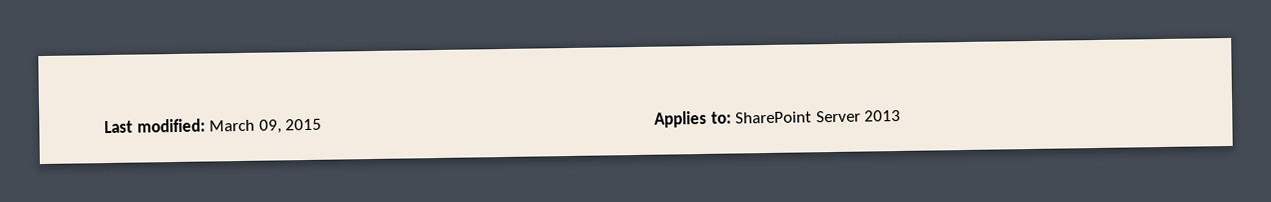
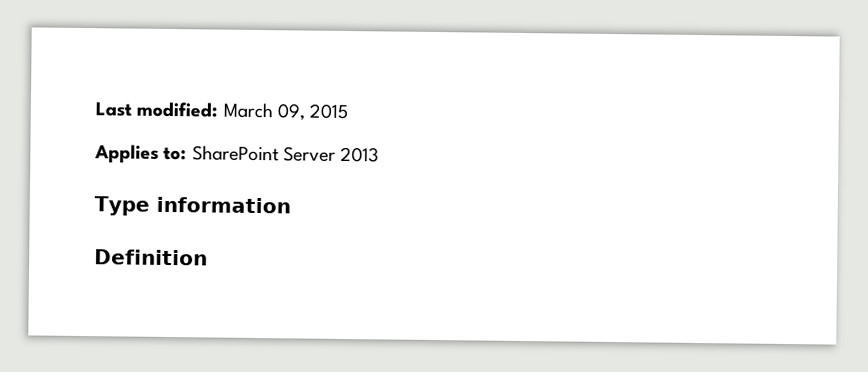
+ Type information
+ Definition

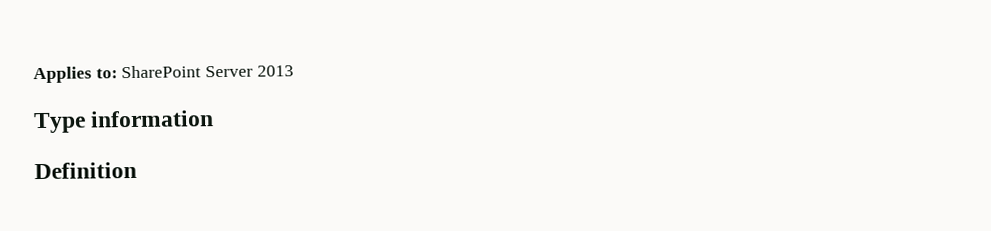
- Last modified: March 09, 2015

